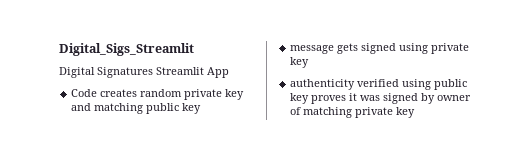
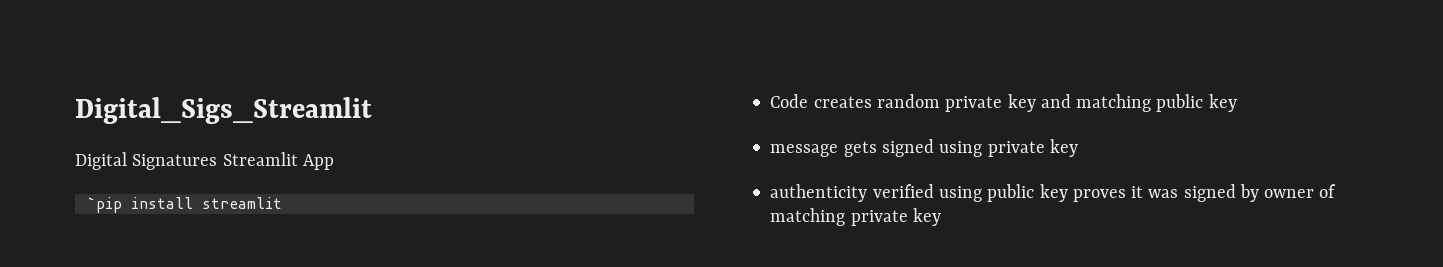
+ `pip install streamlit

